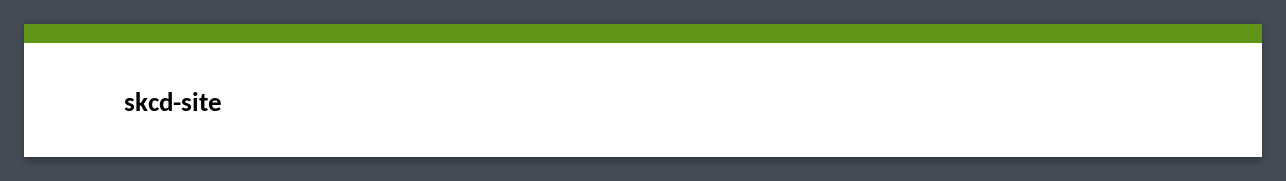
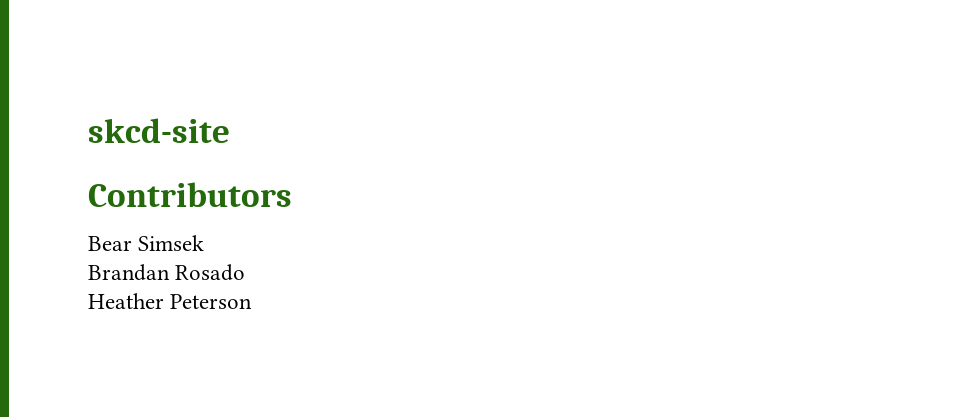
+ Contributors
+ Bear Simsek
+ Brandan Rosado
+ Heather Peterson

